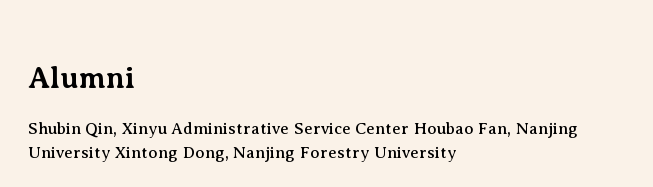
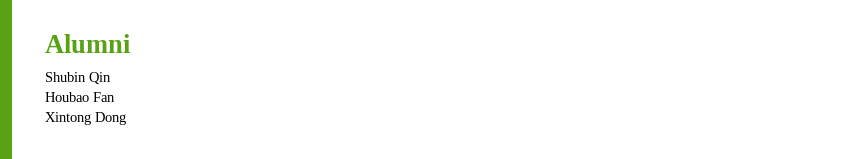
- Shubin Qin, Xinyu Administrative Service Center Houbao Fan, Nanjing University Xintong Dong, Nanjing Forestry University
+ Shubin Qin
+ Houbao Fan
+ Xintong Dong

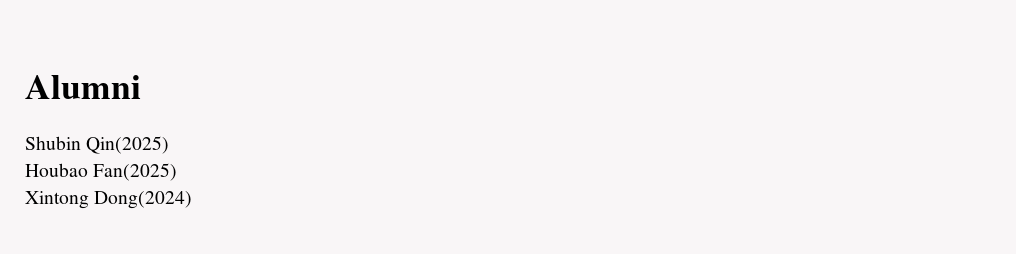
- Shubin Qin
+ Shubin Qin(2025)
- Houbao Fan
+ Houbao Fan(2025)
- Xintong Dong
+ Xintong Dong(2024)

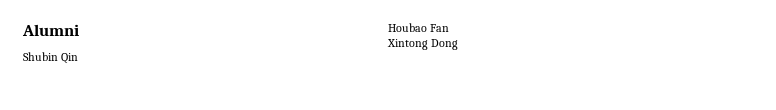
- Shubin Qin(2025)
+ Shubin Qin
- Houbao Fan(2025)
+ Houbao Fan
- Xintong Dong(2024)
+ Xintong Dong

